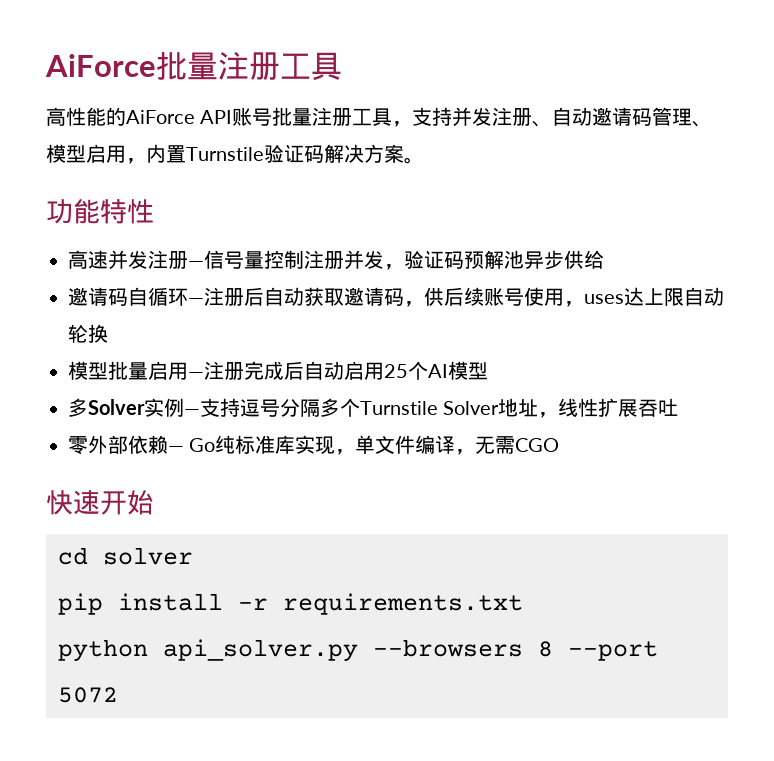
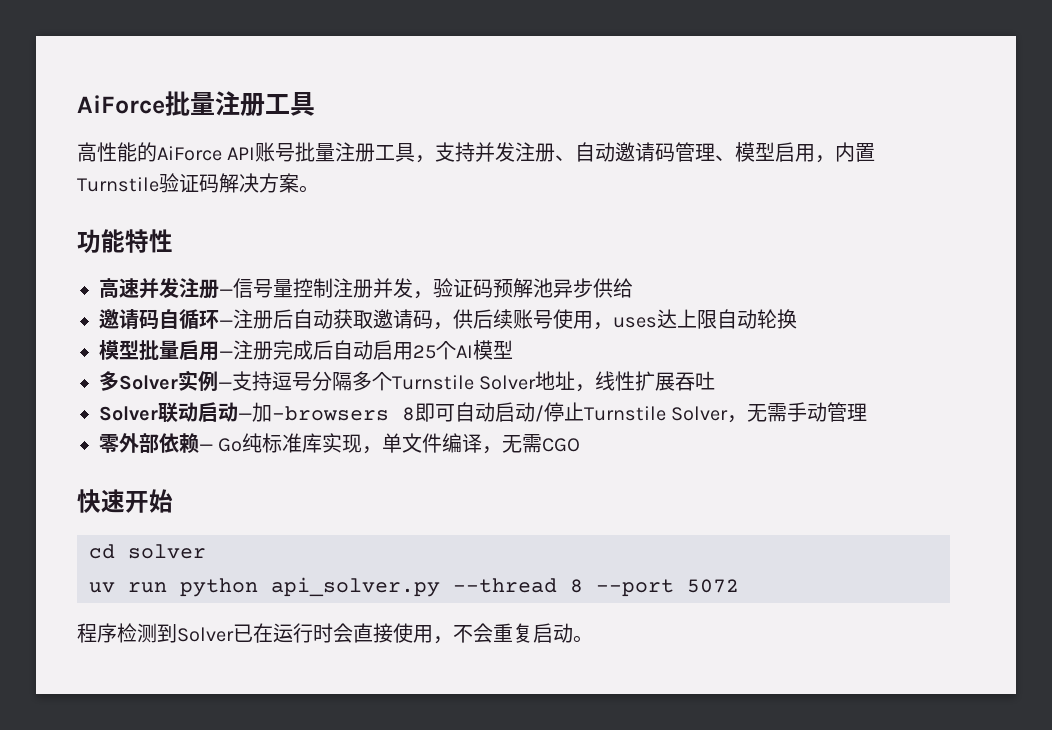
+ Solver联动启动—加-browsers 8即可自动启动/停止Turnstile Solver，无需手动管理
- pip install -r requirements.txt
- python api_solver.py --browsers 8 --port 5072
+ uv run python api_solver.py --thread 8 --port 5072
+ 程序检测到Solver已在运行时会直接使用，不会重复启动。

